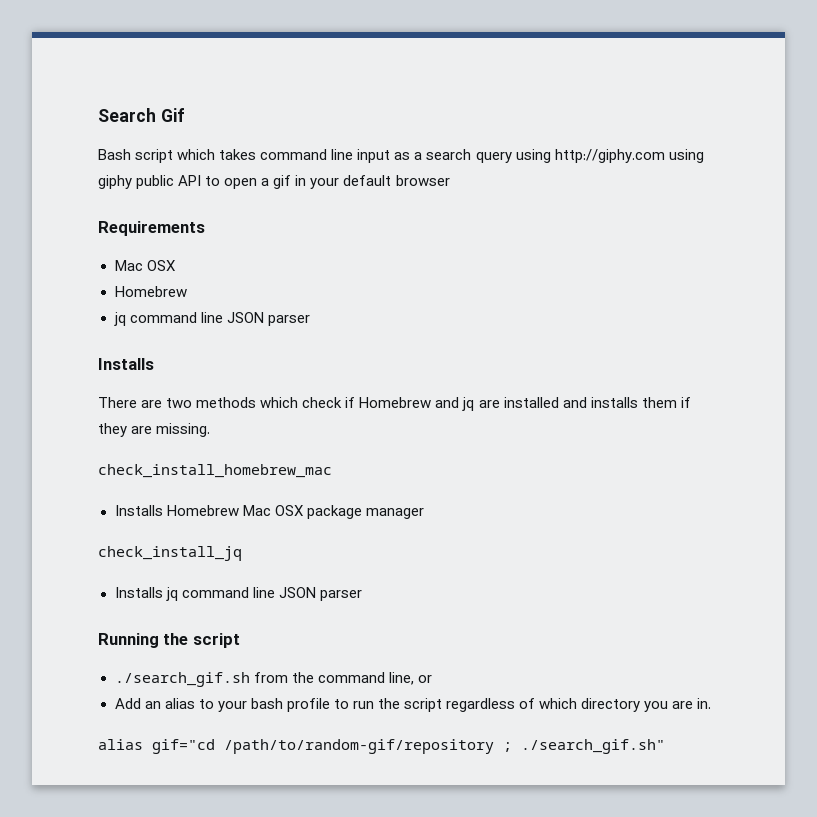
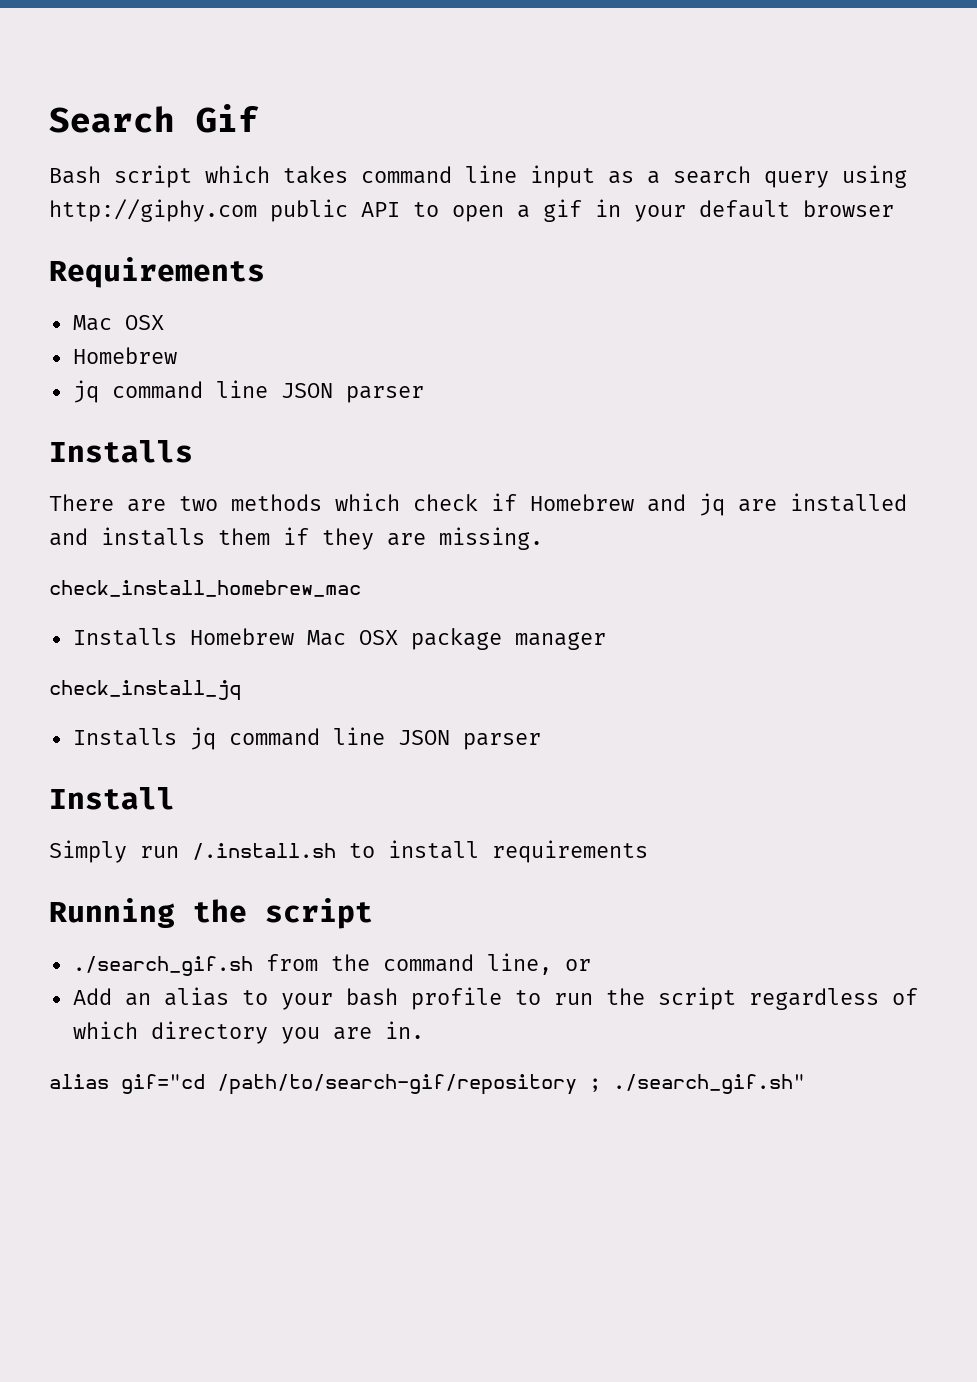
- Bash script which takes command line input as a search query using http://giphy.com using giphy public API to open a gif in your default browser
+ Bash script which takes command line input as a search query using http://giphy.com public API to open a gif in your default browser
+ Install
+ Simply run /.install.sh to install requirements
- alias gif="cd /path/to/random-gif/repository ; ./search_gif.sh"
+ alias gif="cd /path/to/search-gif/repository ; ./search_gif.sh"

